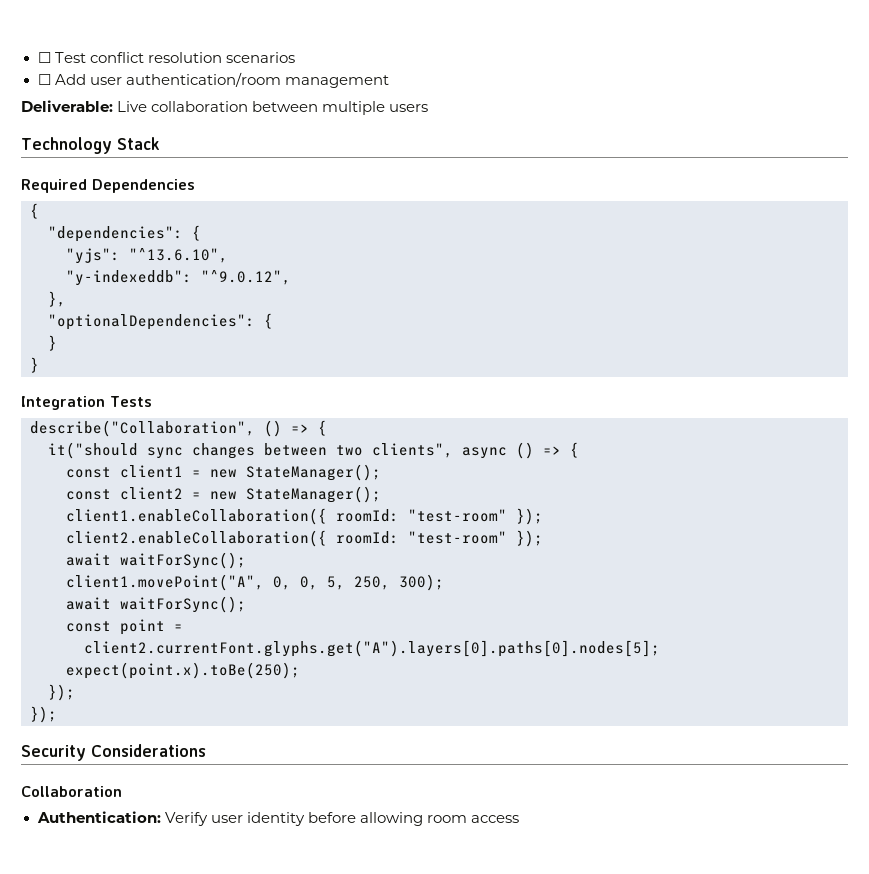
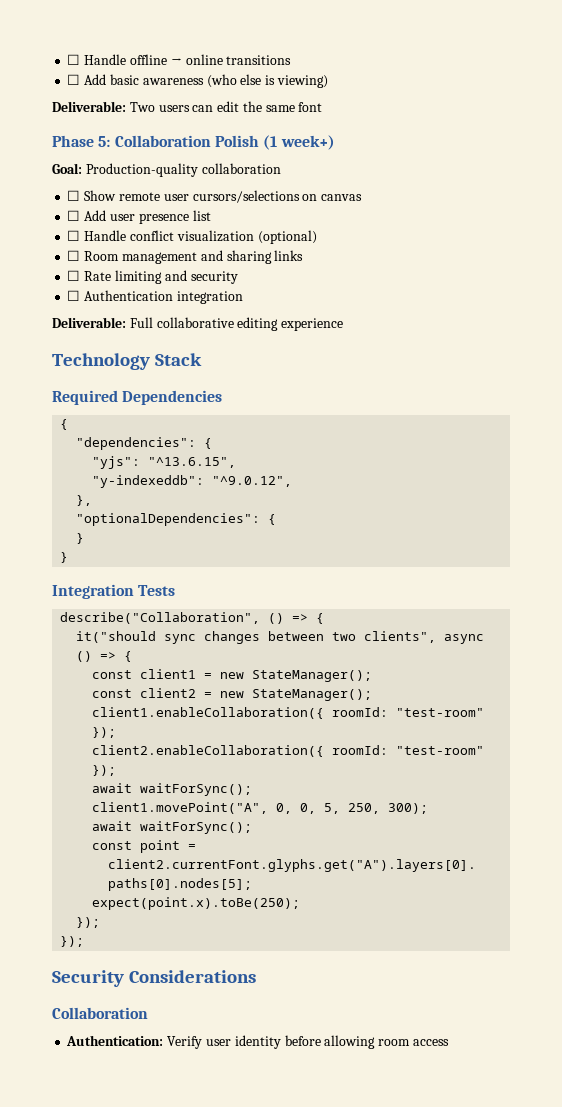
- ☐ Test conflict resolution scenarios
- ☐ Add user authentication/room management
- Deliverable: Live collaboration between multiple users
+ ☐ Handle offline → online transitions
+ ☐ Add basic awareness (who else is viewing)
+ Deliverable: Two users can edit the same font
+ Phase 5: Collaboration Polish (1 week+)
+ Goal: Production-quality collaboration
+ ☐ Show remote user cursors/selections on canvas
+ ☐ Add user presence list
+ ☐ Handle conflict visualization (optional)
+ ☐ Room management and sharing links
+ ☐ Rate limiting and security
+ ☐ Authentication integration
+ Deliverable: Full collaborative editing experience
- "yjs": "^13.6.10",
+ "yjs": "^13.6.15",

